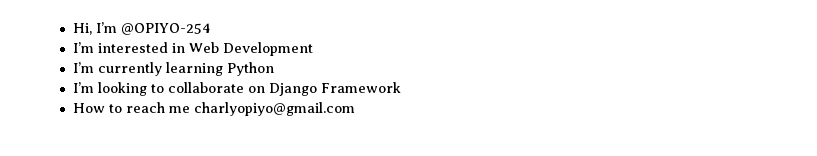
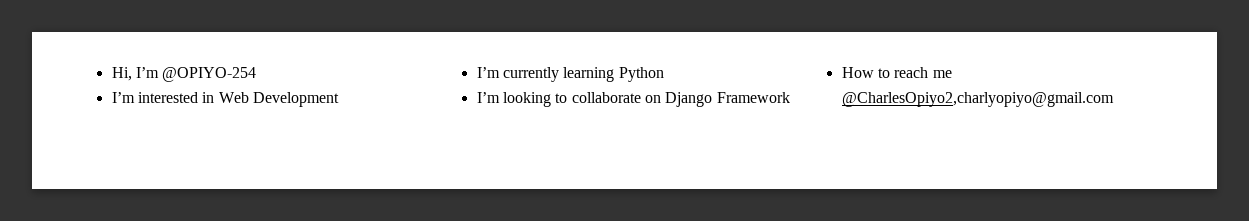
- How to reach me charlyopiyo@gmail.com
+ How to reach me @CharlesOpiyo2,charlyopiyo@gmail.com

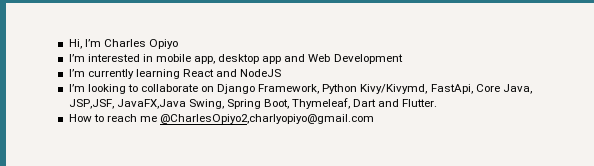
- Hi, I’m @OPIYO-254
+ Hi, I’m Charles Opiyo
- I’m interested in Web Development
+ I’m interested in mobile app, desktop app and Web Development
- I’m currently learning Python
+ I’m currently learning React and NodeJS
- I’m looking to collaborate on Django Framework
+ I’m looking to collaborate on Django Framework, Python Kivy/Kivymd, FastApi, Core Java, JSP,JSF, JavaFX,Java Swing, Spring Boot, Thymeleaf, Dart and Flutter.

